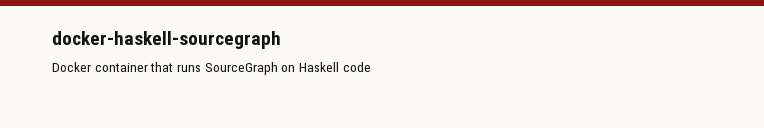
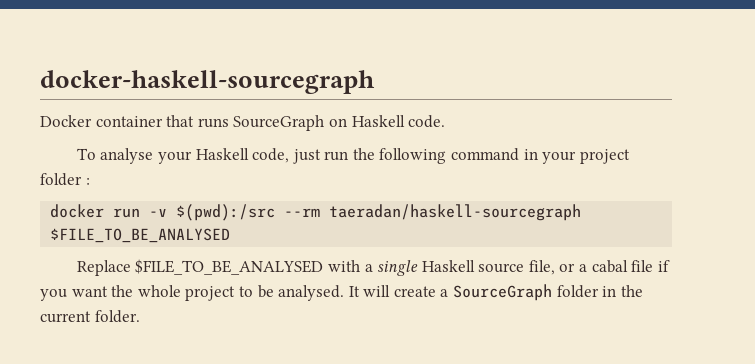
- Docker container that runs SourceGraph on Haskell code
+ Docker container that runs SourceGraph on Haskell code.
+ To analyse your Haskell code, just run the following command in your project folder :
+ docker run -v $(pwd):/src --rm taeradan/haskell-sourcegraph $FILE_TO_BE_ANALYSED
+ Replace $FILE_TO_BE_ANALYSED with a single Haskell source file, or a cabal file if you want the whole project to be analysed. It will create a SourceGraph folder in the current folder.

